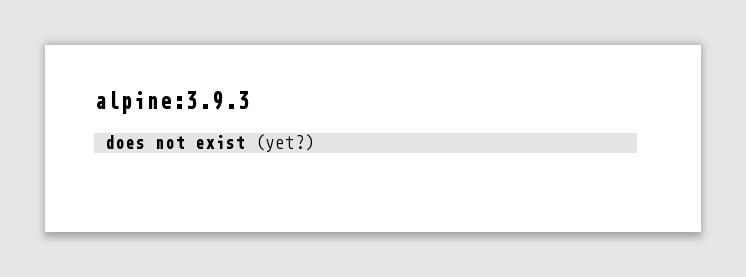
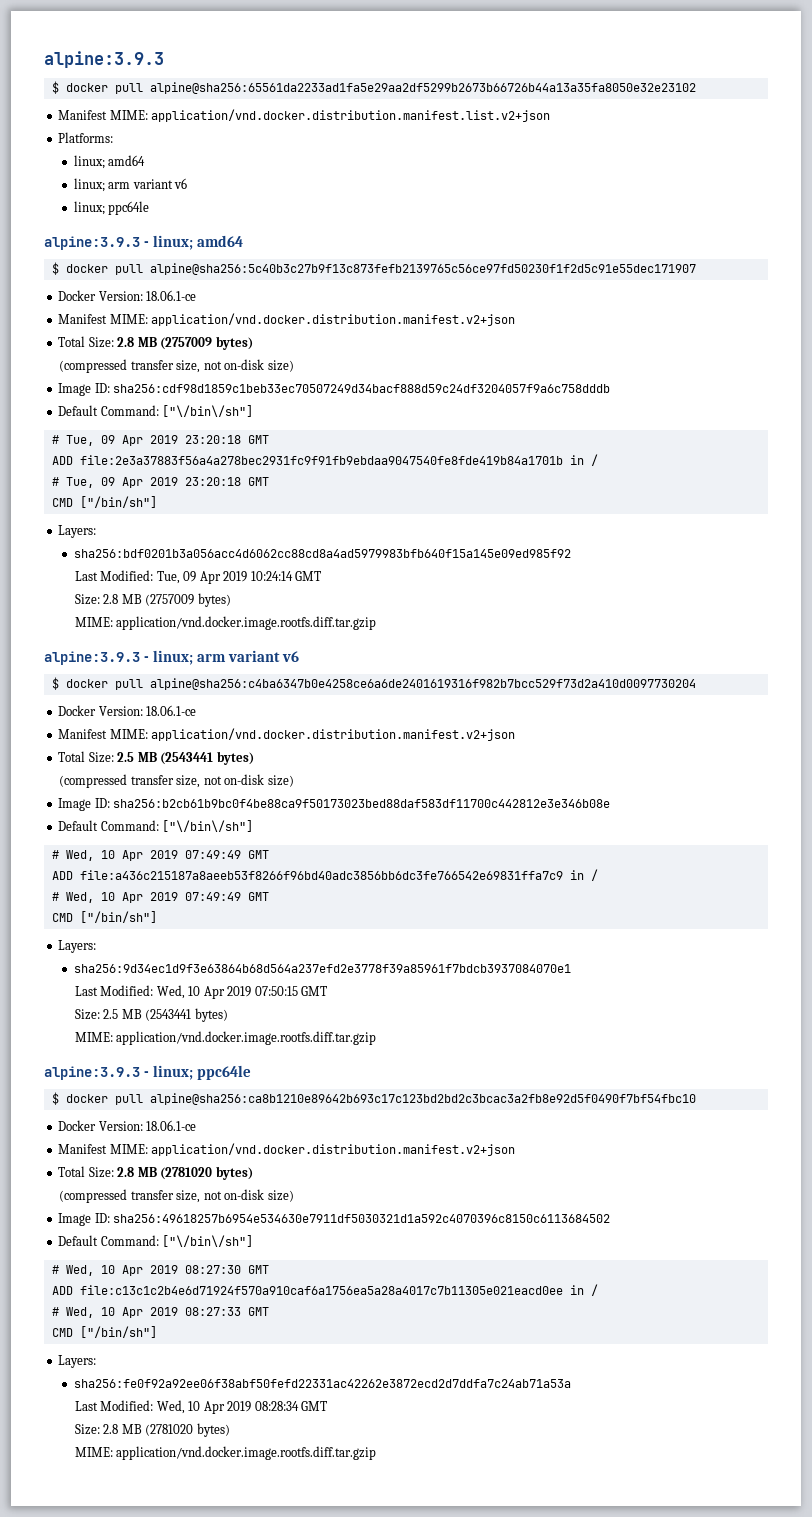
- does not exist (yet?)
+ $ docker pull alpine@sha256:65561da2233ad1fa5e29aa2df5299b2673b66726b44a13a35fa8050e32e23102
+ Manifest MIME: application/vnd.docker.distribution.manifest.list.v2+json
+ Platforms:
+ linux; amd64
+ linux; arm variant v6
+ linux; ppc64le
+ alpine:3.9.3 - linux; amd64
+ $ docker pull alpine@sha256:5c40b3c27b9f13c873fefb2139765c56ce97fd50230f1f2d5c91e55dec171907
+ Docker Version: 18.06.1-ce
+ Manifest MIME: application/vnd.docker.distribution.manifest.v2+json
+ Total Size: 2.8 MB (2757009 bytes)
+ (compressed transfer size, not on-disk size)
+ Image ID: sha256:cdf98d1859c1beb33ec70507249d34bacf888d59c24df3204057f9a6c758dddb
+ Default Command: ["\/bin\/sh"]
+ # Tue, 09 Apr 2019 23:20:18 GMT
+ ADD file:2e3a37883f56a4a278bec2931fc9f91fb9ebdaa9047540fe8fde419b84a1701b in /
+ # Tue, 09 Apr 2019 23:20:18 GMT
+ CMD ["/bin/sh"]
+ Layers:
+ sha256:bdf0201b3a056acc4d6062cc88cd8a4ad5979983bfb640f15a145e09ed985f92
+ Last Modified: Tue, 09 Apr 2019 10:24:14 GMT
+ Size: 2.8 MB (2757009 bytes)
+ MIME: application/vnd.docker.image.rootfs.diff.tar.gzip
+ alpine:3.9.3 - linux; arm variant v6
+ $ docker pull alpine@sha256:c4ba6347b0e4258ce6a6de2401619316f982b7bcc529f73d2a410d0097730204
+ Docker Version: 18.06.1-ce
+ Manifest MIME: application/vnd.docker.distribution.manifest.v2+json
+ Total Size: 2.5 MB (2543441 bytes)
+ (compressed transfer size, not on-disk size)
+ Image ID: sha256:b2cb61b9bc0f4be88ca9f50173023bed88daf583df11700c442812e3e346b08e
+ Default Command: ["\/bin\/sh"]
+ # Wed, 10 Apr 2019 07:49:49 GMT
+ ADD file:a436c215187a8aeeb53f8266f96bd40adc3856bb6dc3fe766542e69831ffa7c9 in /
+ # Wed, 10 Apr 2019 07:49:49 GMT
+ CMD ["/bin/sh"]
+ Layers:
+ sha256:9d34ec1d9f3e63864b68d564a237efd2e3778f39a85961f7bdcb3937084070e1
+ Last Modified: Wed, 10 Apr 2019 07:50:15 GMT
+ Size: 2.5 MB (2543441 bytes)
+ MIME: application/vnd.docker.image.rootfs.diff.tar.gzip
+ alpine:3.9.3 - linux; ppc64le
+ $ docker pull alpine@sha256:ca8b1210e89642b693c17c123bd2bd2c3bcac3a2fb8e92d5f0490f7bf54fbc10
+ Docker Version: 18.06.1-ce
+ Manifest MIME: application/vnd.docker.distribution.manifest.v2+json
+ Total Size: 2.8 MB (2781020 bytes)
+ (compressed transfer size, not on-disk size)
+ Image ID: sha256:49618257b6954e534630e7911df5030321d1a592c4070396c8150c6113684502
+ Default Command: ["\/bin\/sh"]
+ # Wed, 10 Apr 2019 08:27:30 GMT
+ ADD file:c13c1c2b4e6d71924f570a910caf6a1756ea5a28a4017c7b11305e021eacd0ee in /
+ # Wed, 10 Apr 2019 08:27:33 GMT
+ CMD ["/bin/sh"]
+ Layers:
+ sha256:fe0f92a92ee06f38abf50fefd22331ac42262e3872ecd2d7ddfa7c24ab71a53a
+ Last Modified: Wed, 10 Apr 2019 08:28:34 GMT
+ Size: 2.8 MB (2781020 bytes)
+ MIME: application/vnd.docker.image.rootfs.diff.tar.gzip

